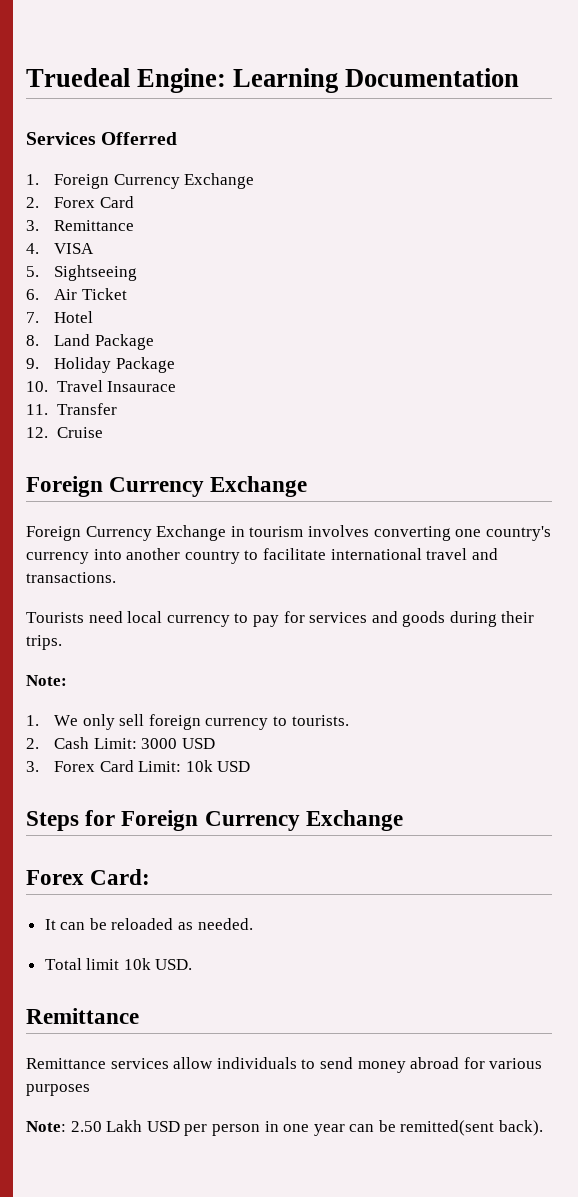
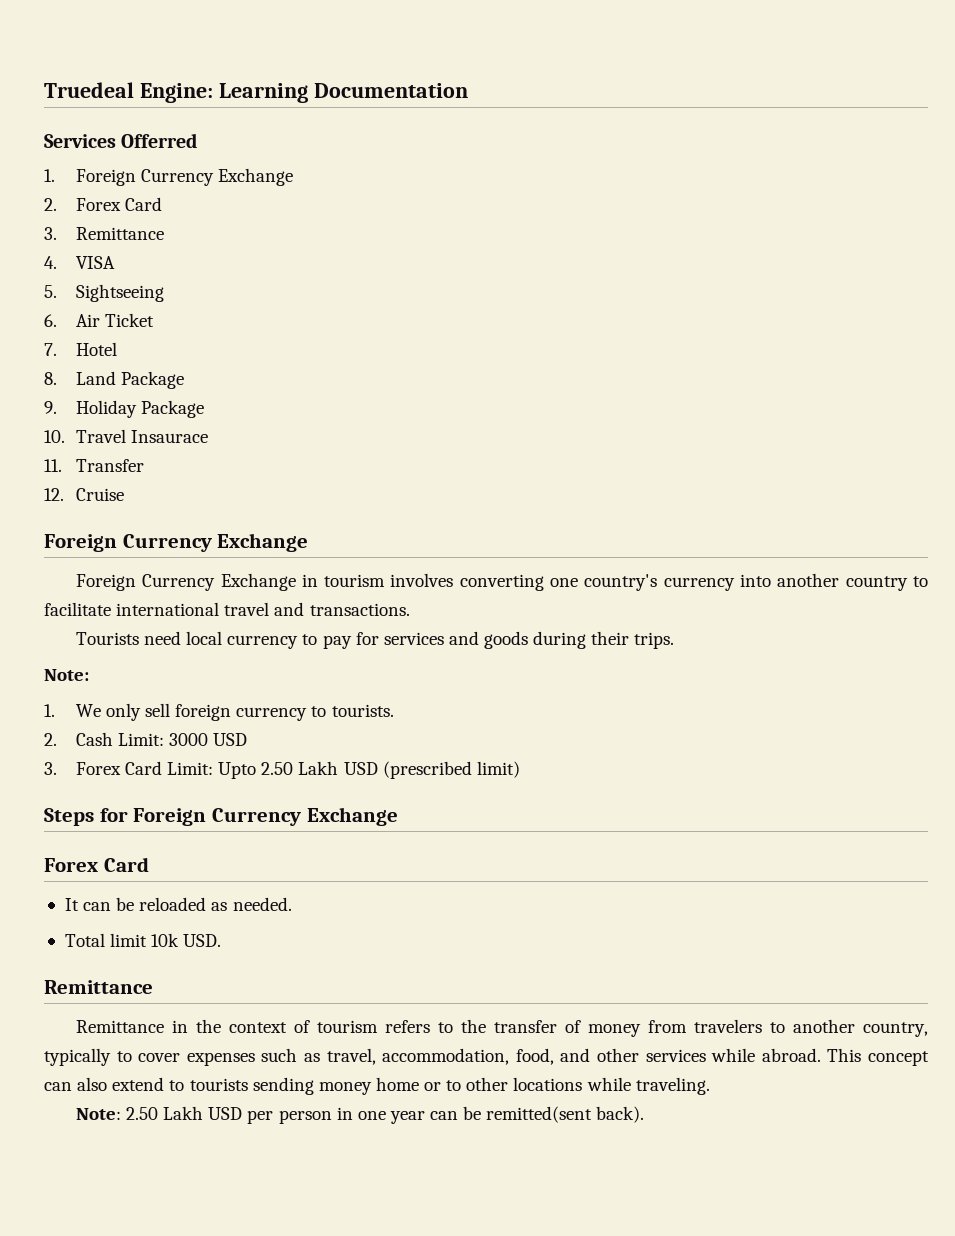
- 3. Forex Card Limit: 10k USD
+ 3. Forex Card Limit: Upto 2.50 Lakh USD (prescribed limit)
  Steps for Foreign Currency Exchange
- Forex Card:
+ Forex Card
- Remittance services allow individuals to send money abroad for various purposes
+ Remittance in the context of tourism refers to the transfer of money from travelers to another country, typically to cover expenses such as travel, accommodation, food, and other services while abroad. This concept can also extend to tourists sending money home or to other locations while traveling.

